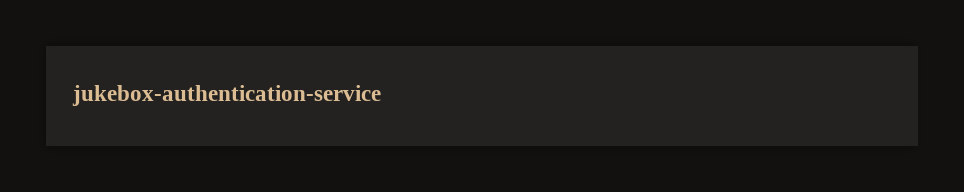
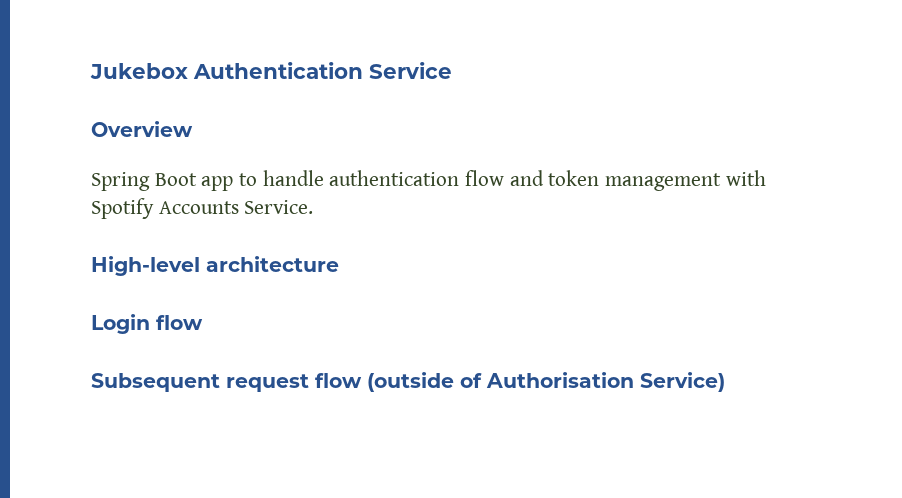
- jukebox-authentication-service
+ Jukebox Authentication Service
+ Overview
+ Spring Boot app to handle authentication flow and token management with Spotify Accounts Service.
+ High-level architecture
+ Login flow
+ Subsequent request flow (outside of Authorisation Service)

